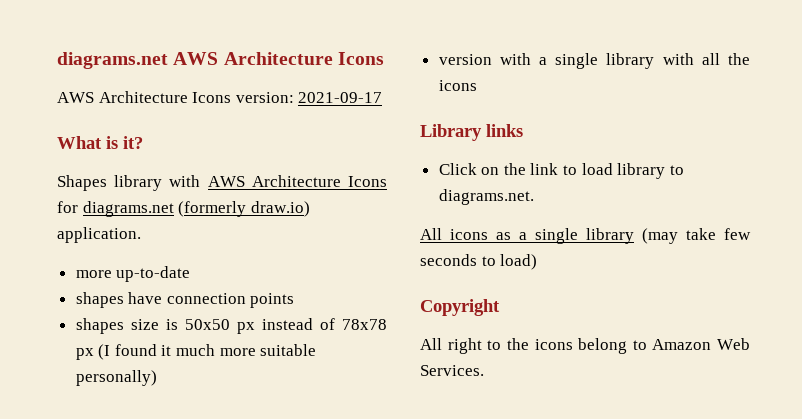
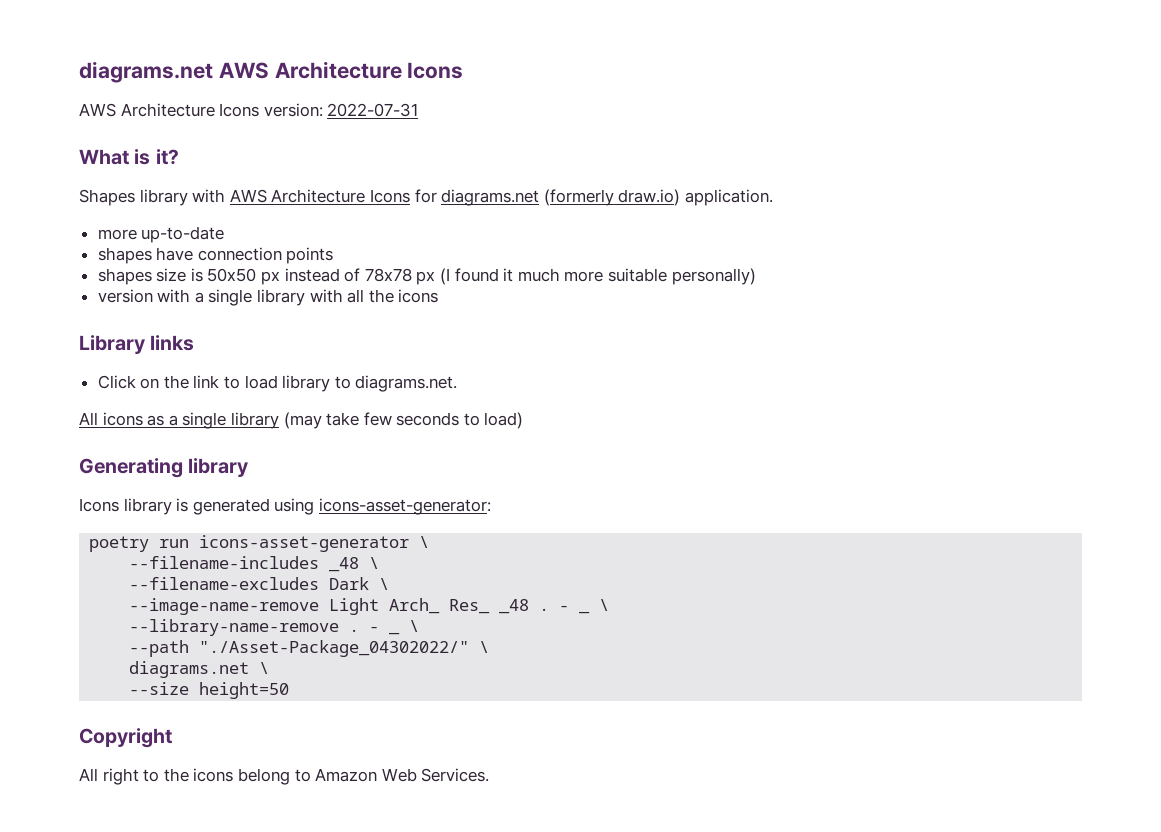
- AWS Architecture Icons version: 2021-09-17
+ AWS Architecture Icons version: 2022-07-31
+ Generating library
+ Icons library is generated using icons-asset-generator:
+ poetry run icons-asset-generator \
+ --filename-includes _48 \
+ --filename-excludes Dark \
+ --image-name-remove Light Arch_ Res_ _48 . - _ \
+ --library-name-remove . - _ \
+ --path "./Asset-Package_04302022/" \
+ diagrams.net \
+ --size height=50

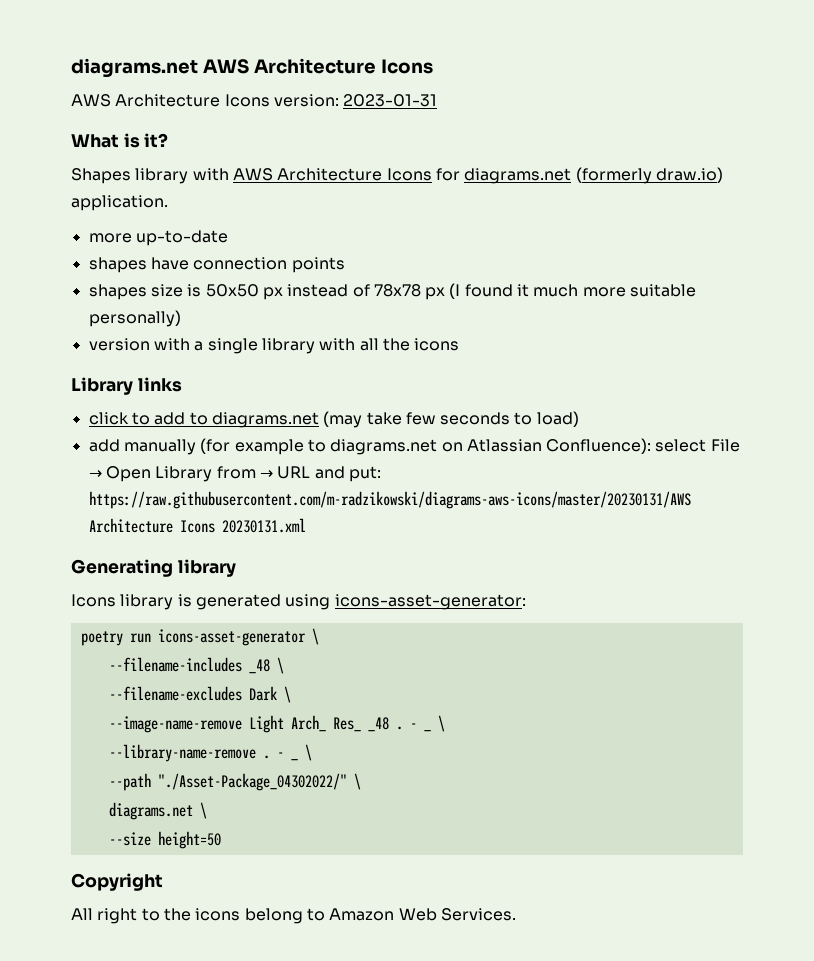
- AWS Architecture Icons version: 2022-07-31
+ AWS Architecture Icons version: 2023-01-31
- Click on the link to load library to diagrams.net.
- All icons as a single library (may take few seconds to load)
+ click to add to diagrams.net (may take few seconds to load)
+ add manually (for example to diagrams.net on Atlassian Confluence): select File → Open Library from → URL and put: https://raw.githubusercontent.com/m-radzikowski/diagrams-aws-icons/master/20230131/AWS Architecture Icons 20230131.xml

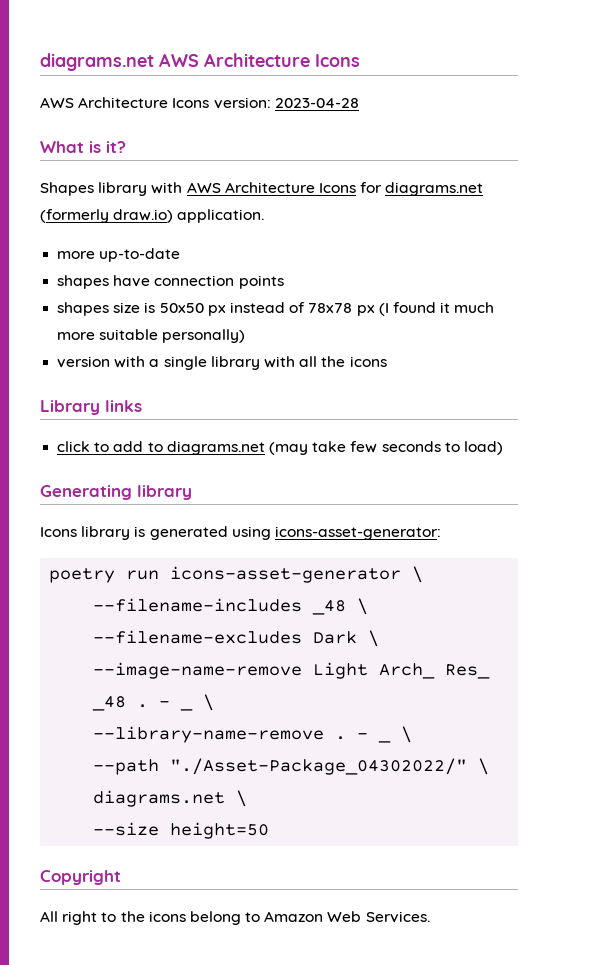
- AWS Architecture Icons version: 2023-01-31
+ AWS Architecture Icons version: 2023-04-28
- add manually (for example to diagrams.net on Atlassian Confluence): select File → Open Library from → URL and put: https://raw.githubusercontent.com/m-radzikowski/diagrams-aws-icons/master/20230131/AWS Architecture Icons 20230131.xml

